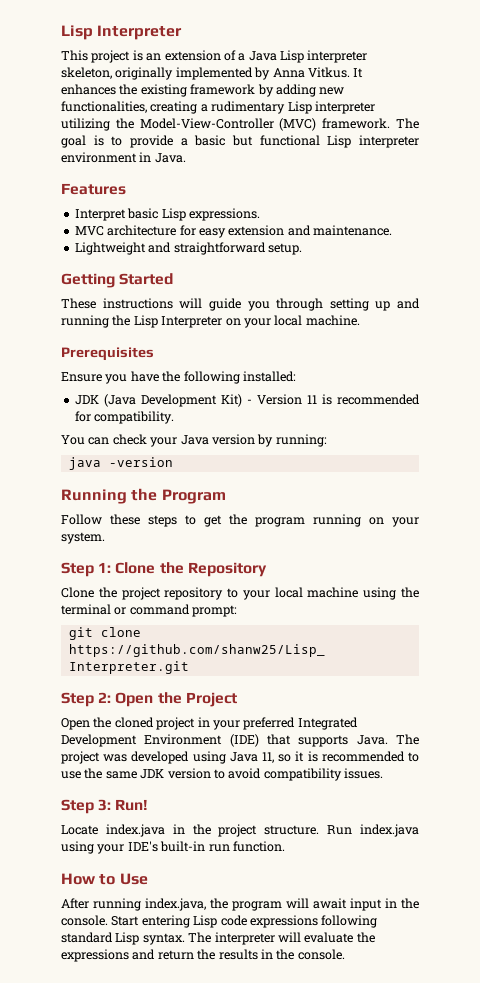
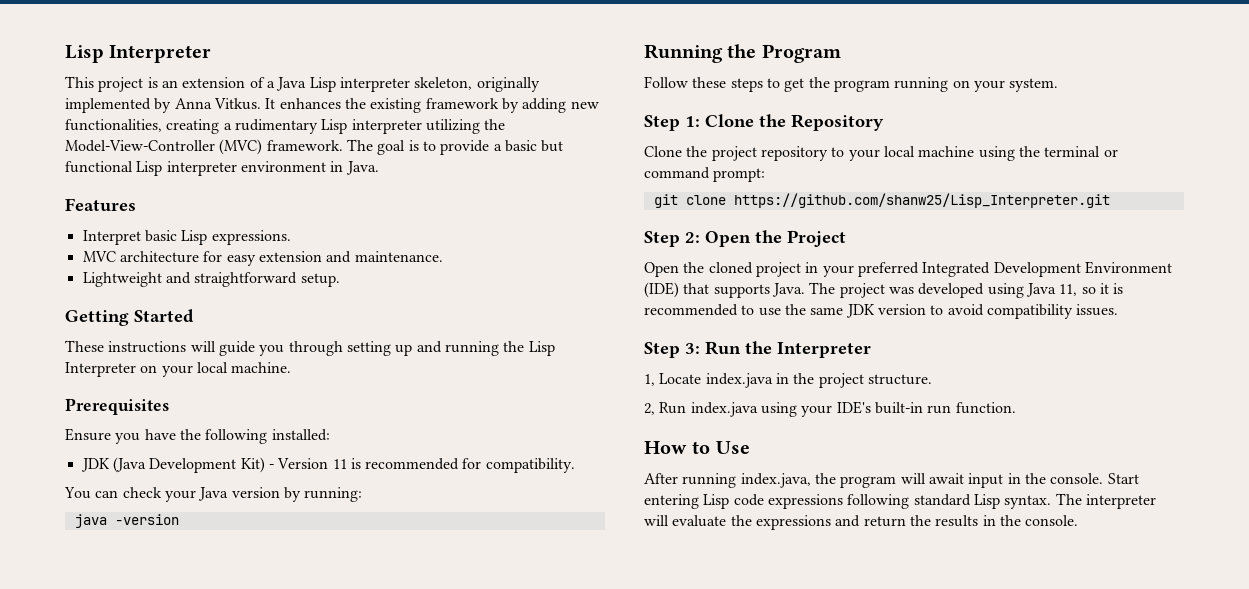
- Step 3: Run!
- Locate index.java in the project structure. Run index.java using your IDE's built-in run function.
+ Step 3: Run the Interpreter
+ 1, Locate index.java in the project structure.
+ 2, Run index.java using your IDE's built-in run function.

